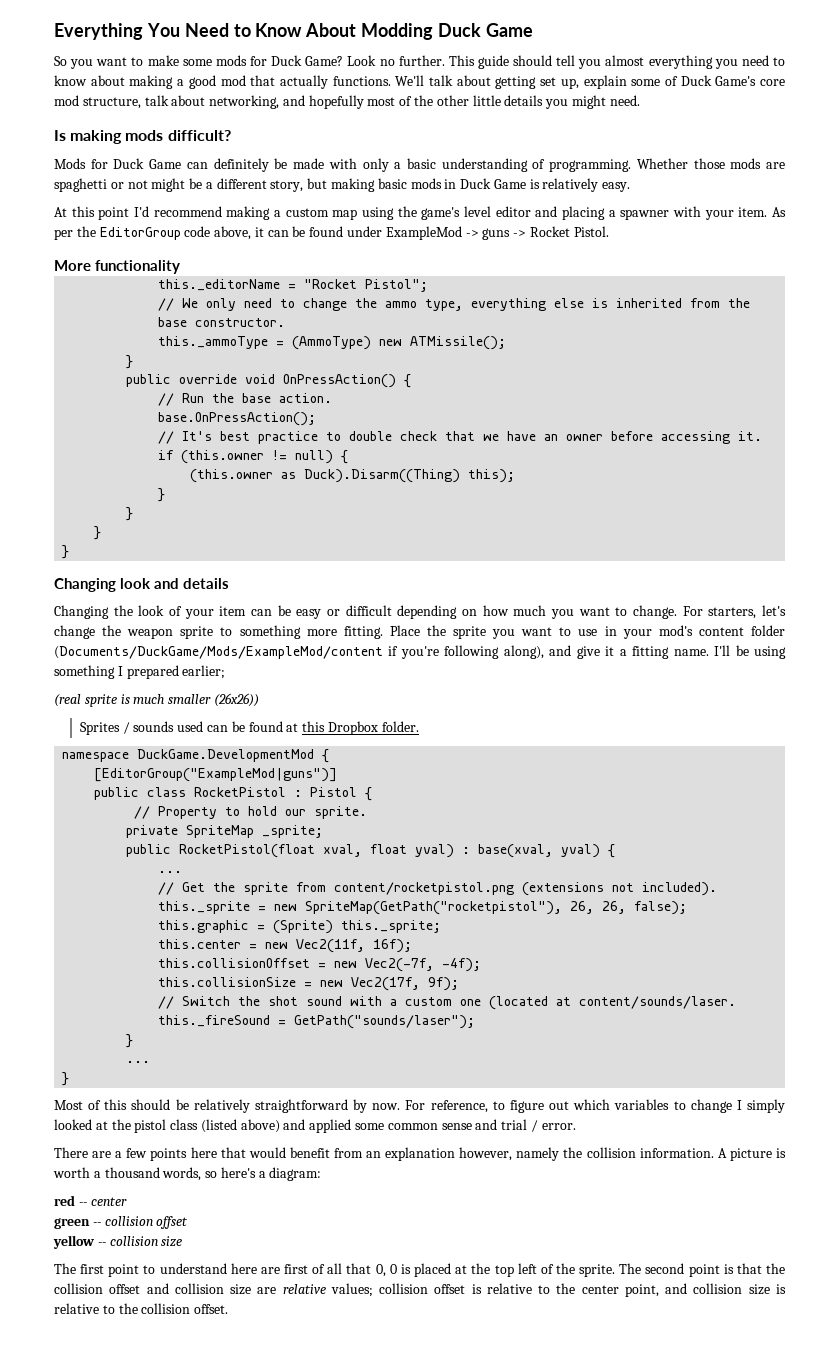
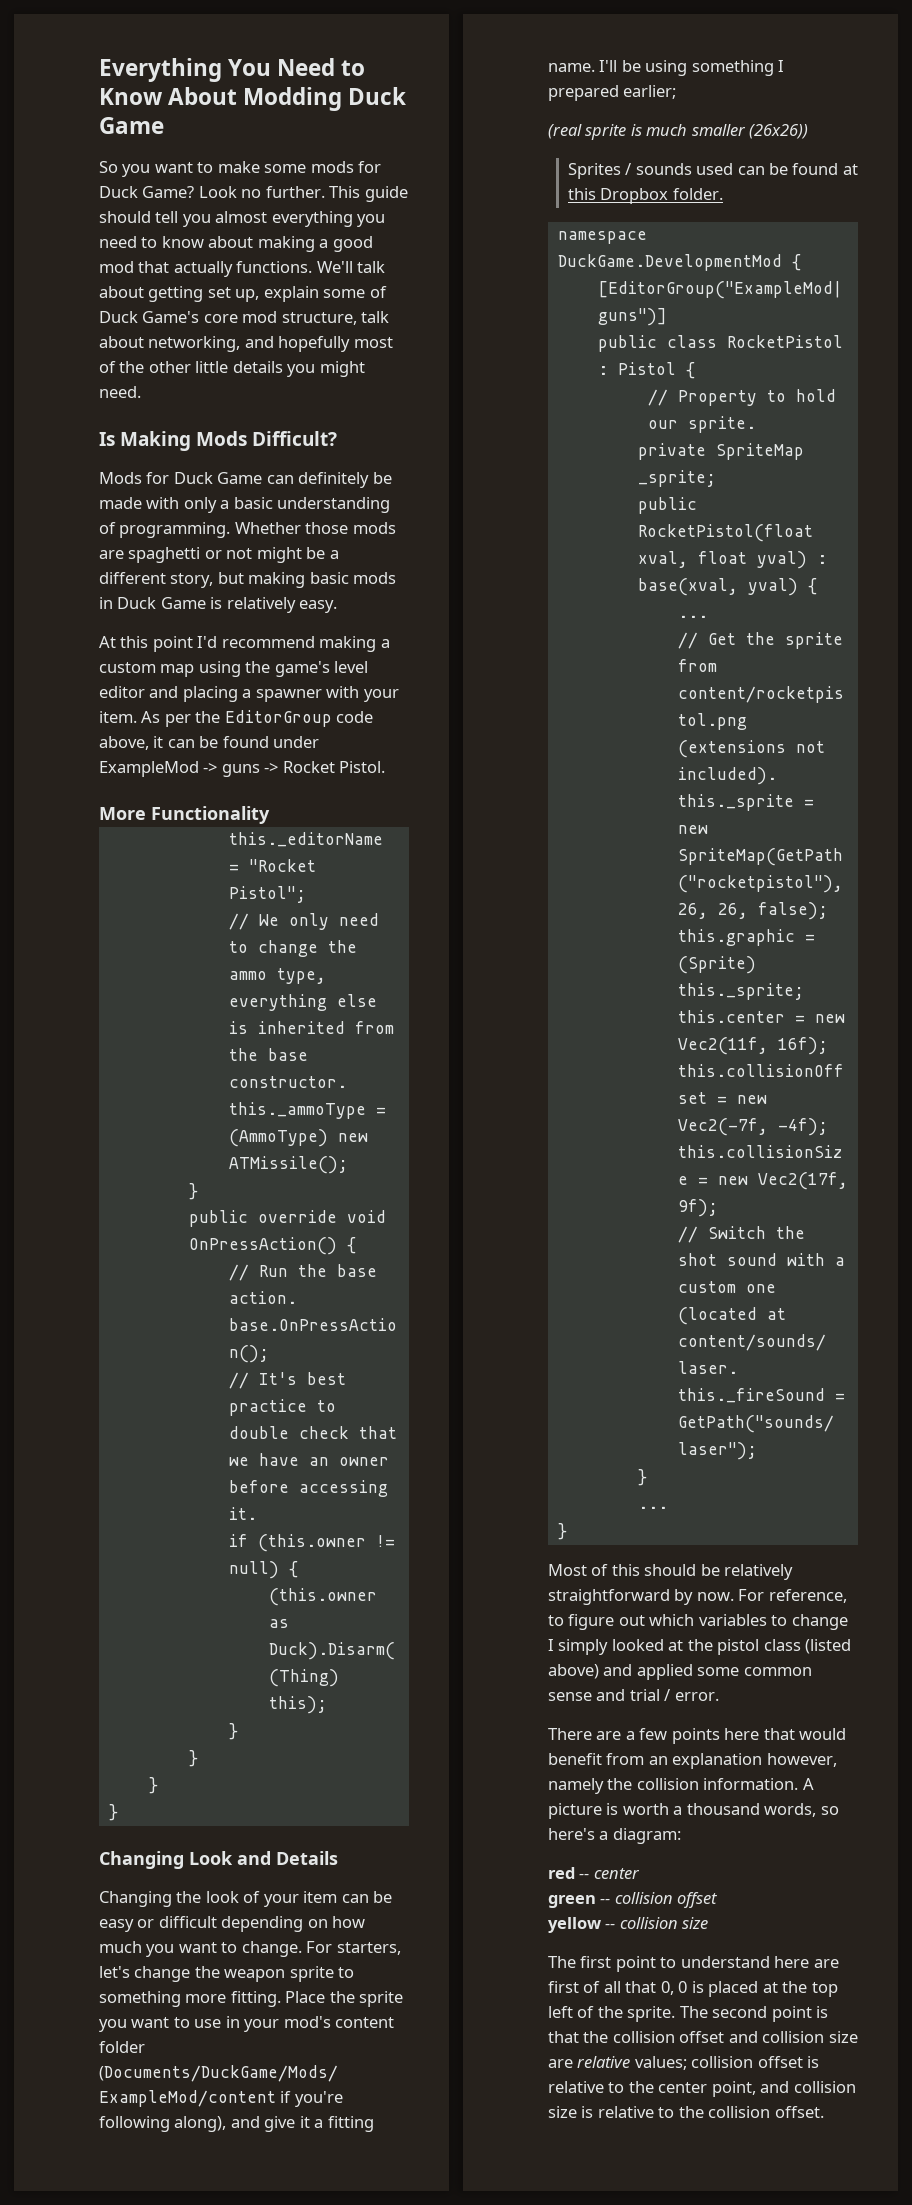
- Is making mods difficult?
+ Is Making Mods Difficult?
- More functionality
+ More Functionality
- Changing look and details
+ Changing Look and Details

